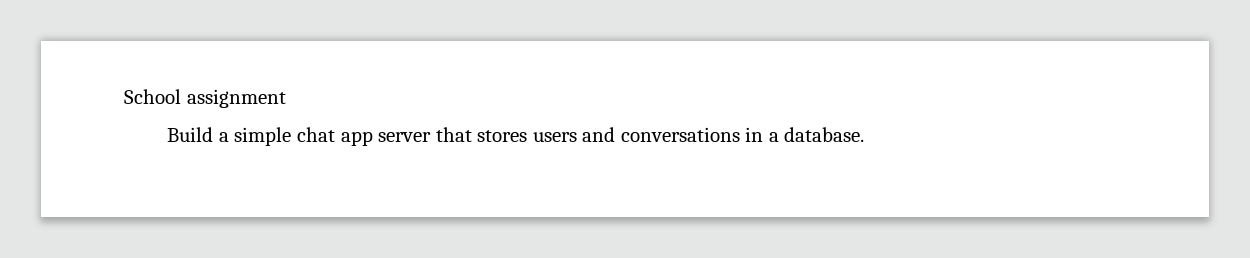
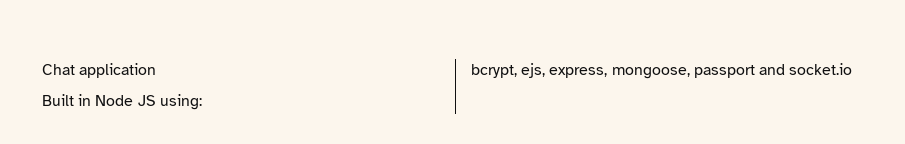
- School assignment
- Build a simple chat app server that stores users and conversations in a database.
+ Chat application
+ Built in Node JS using:
+ bcrypt, ejs, express, mongoose, passport and socket.io

